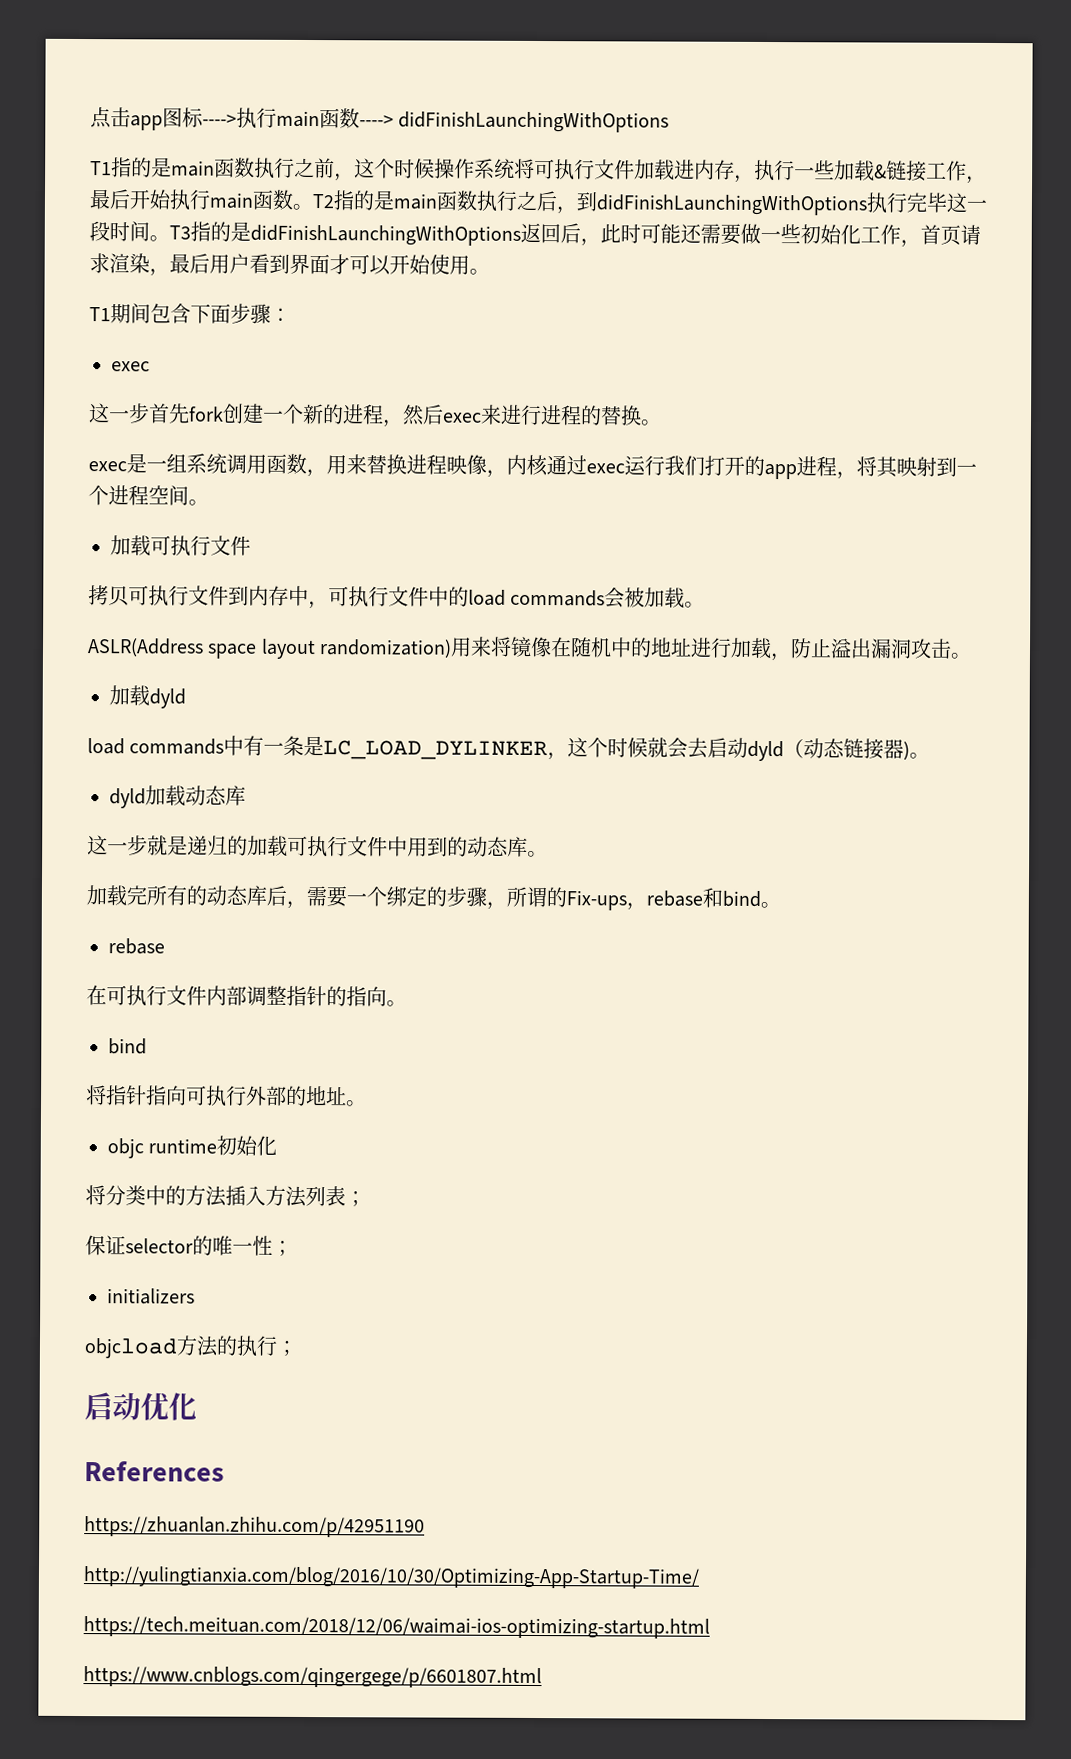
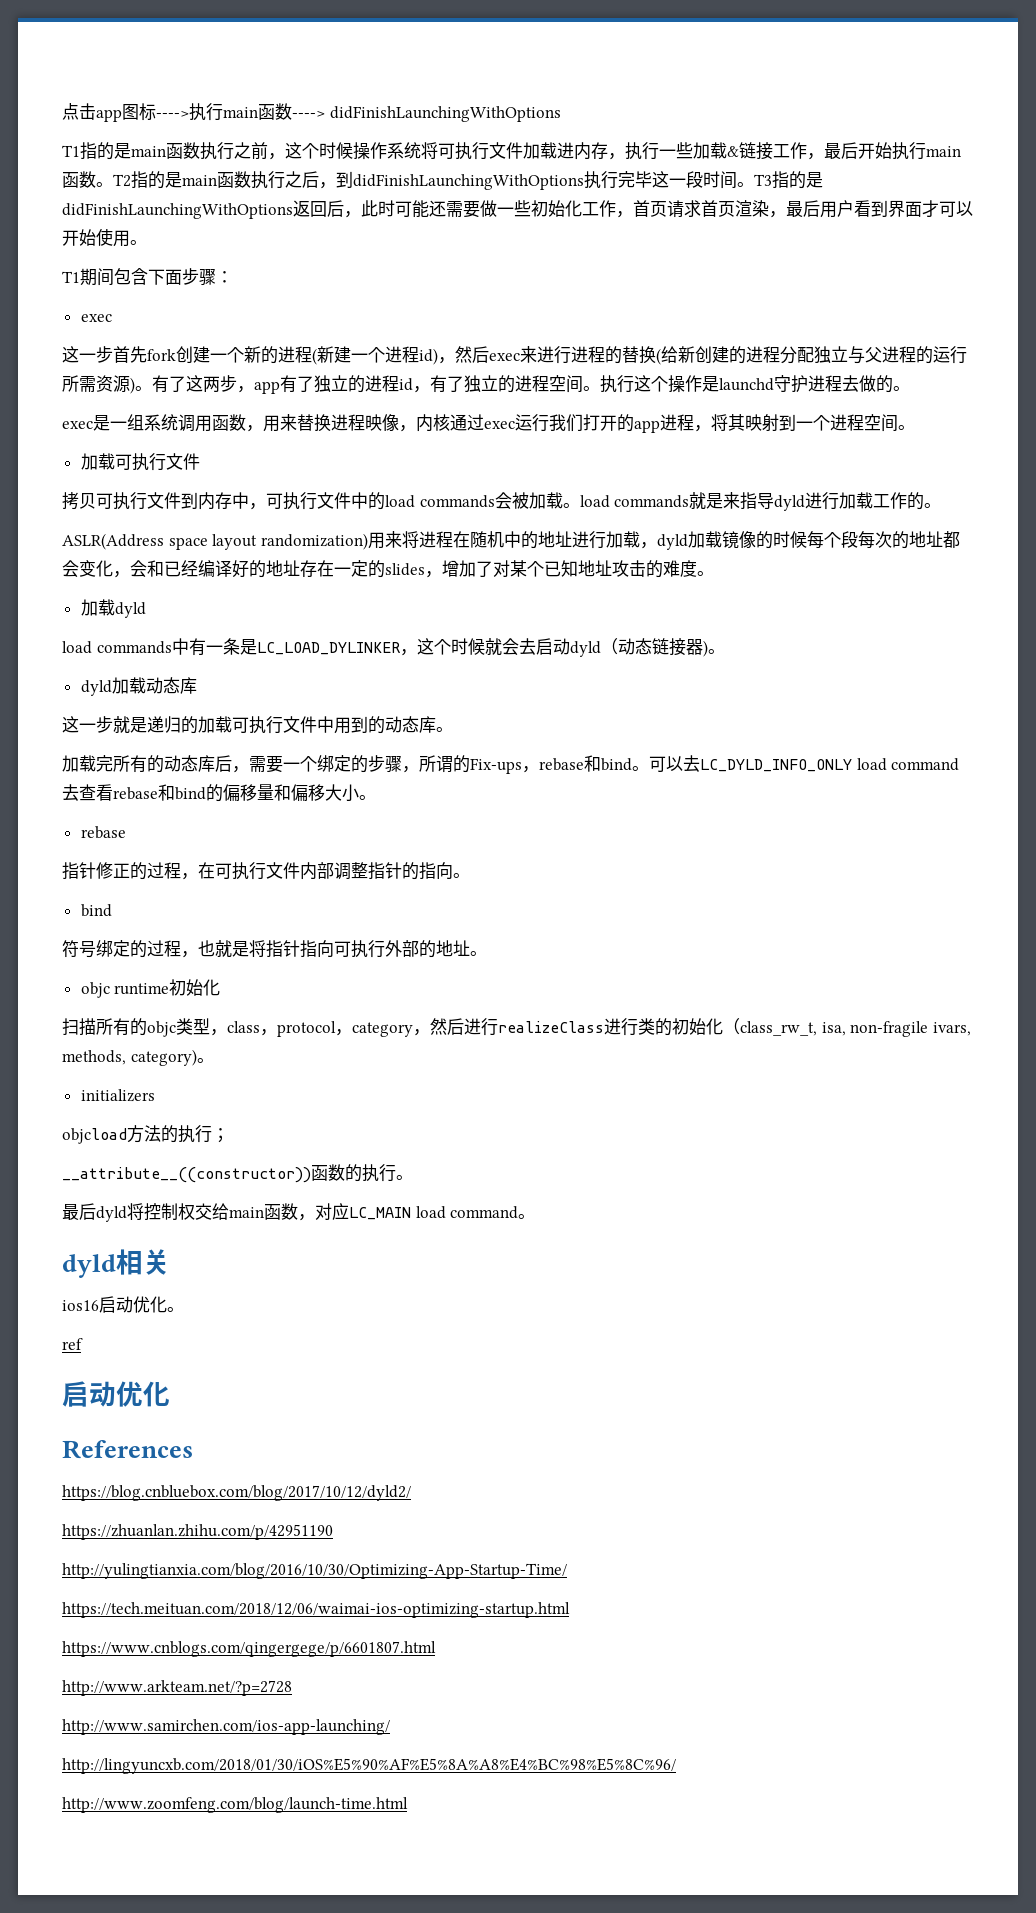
- T3指的是didFinishLaunchingWithOptions返回后，此时可能还需要做一些初始化工作，首页请求渲染，最后用户看到界面才可以开始使用。
+ T3指的是didFinishLaunchingWithOptions返回后，此时可能还需要做一些初始化工作，首页请求首页渲染，最后用户看到界面才可以开始使用。
- 这一步首先fork创建一个新的进程，然后exec来进行进程的替换。
+ 这一步首先fork创建一个新的进程(新建一个进程id)，然后exec来进行进程的替换(给新创建的进程分配独立与父进程的运行所需资源)。有了这两步，app有了独立的进程id，有了独立的进程空间。执行这个操作是launchd守护进程去做的。
- 拷贝可执行文件到内存中，可执行文件中的load commands会被加载。
+ 拷贝可执行文件到内存中，可执行文件中的load commands会被加载。load commands就是来指导dyld进行加载工作的。
- ASLR(Address space layout randomization)用来将镜像在随机中的地址进行加载，防止溢出漏洞攻击。
+ ASLR(Address space layout randomization)用来将进程在随机中的地址进行加载，dyld加载镜像的时候每个段每次的地址都会变化，会和已经编译好的地址存在一定的slides，增加了对某个已知地址攻击的难度。
- 加载完所有的动态库后，需要一个绑定的步骤，所谓的Fix-ups，rebase和bind。
+ 加载完所有的动态库后，需要一个绑定的步骤，所谓的Fix-ups，rebase和bind。可以去LC_DYLD_INFO_ONLY load command去查看rebase和bind的偏移量和偏移大小。
  rebase
- 在可执行文件内部调整指针的指向。
+ 指针修正的过程，在可执行文件内部调整指针的指向。
- 将指针指向可执行外部的地址。
+ 符号绑定的过程，也就是将指针指向可执行外部的地址。
- 将分类中的方法插入方法列表；
- 保证selector的唯一性；
+ 扫描所有的objc类型，class，protocol，category，然后进行realizeClass进行类的初始化（class_rw_t, isa, non-fragile ivars, methods, category)。
+ __attribute__((constructor))函数的执行。
+ 最后dyld将控制权交给main函数，对应LC_MAIN load command。
+ dyld相关
+ ios16启动优化。
+ ref
+ https://blog.cnbluebox.com/blog/2017/10/12/dyld2/
+ http://www.arkteam.net/?p=2728
+ http://www.samirchen.com/ios-app-launching/
+ http://lingyuncxb.com/2018/01/30/iOS%E5%90%AF%E5%8A%A8%E4%BC%98%E5%8C%96/
+ http://www.zoomfeng.com/blog/launch-time.html

